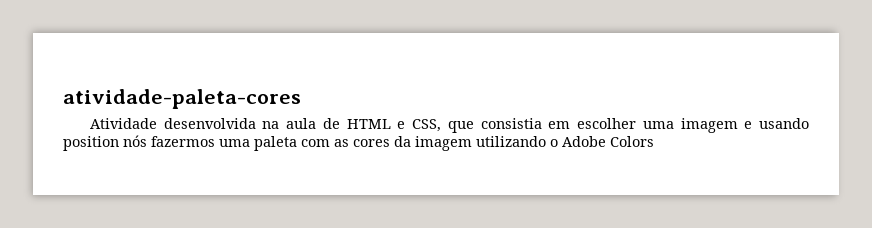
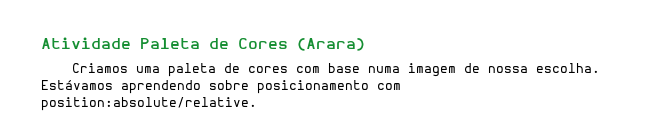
- atividade-paleta-cores
- Atividade desenvolvida na aula de HTML e CSS, que consistia em escolher uma imagem e usando position nós fazermos uma paleta com as cores da imagem utilizando o Adobe Colors
+ Atividade Paleta de Cores (Arara)
+ Criamos uma paleta de cores com base numa imagem de nossa escolha. Estávamos aprendendo sobre posicionamento com position:absolute/relative.

